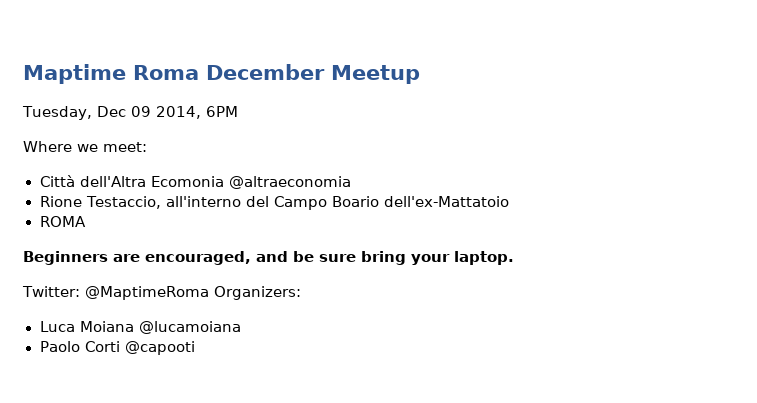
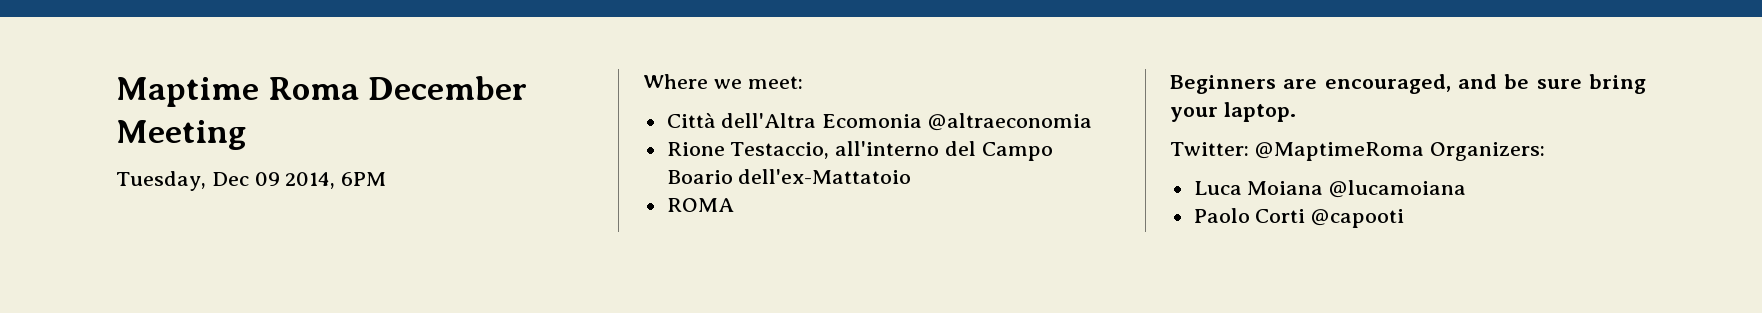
- Maptime Roma December Meetup
+ Maptime Roma December Meeting

